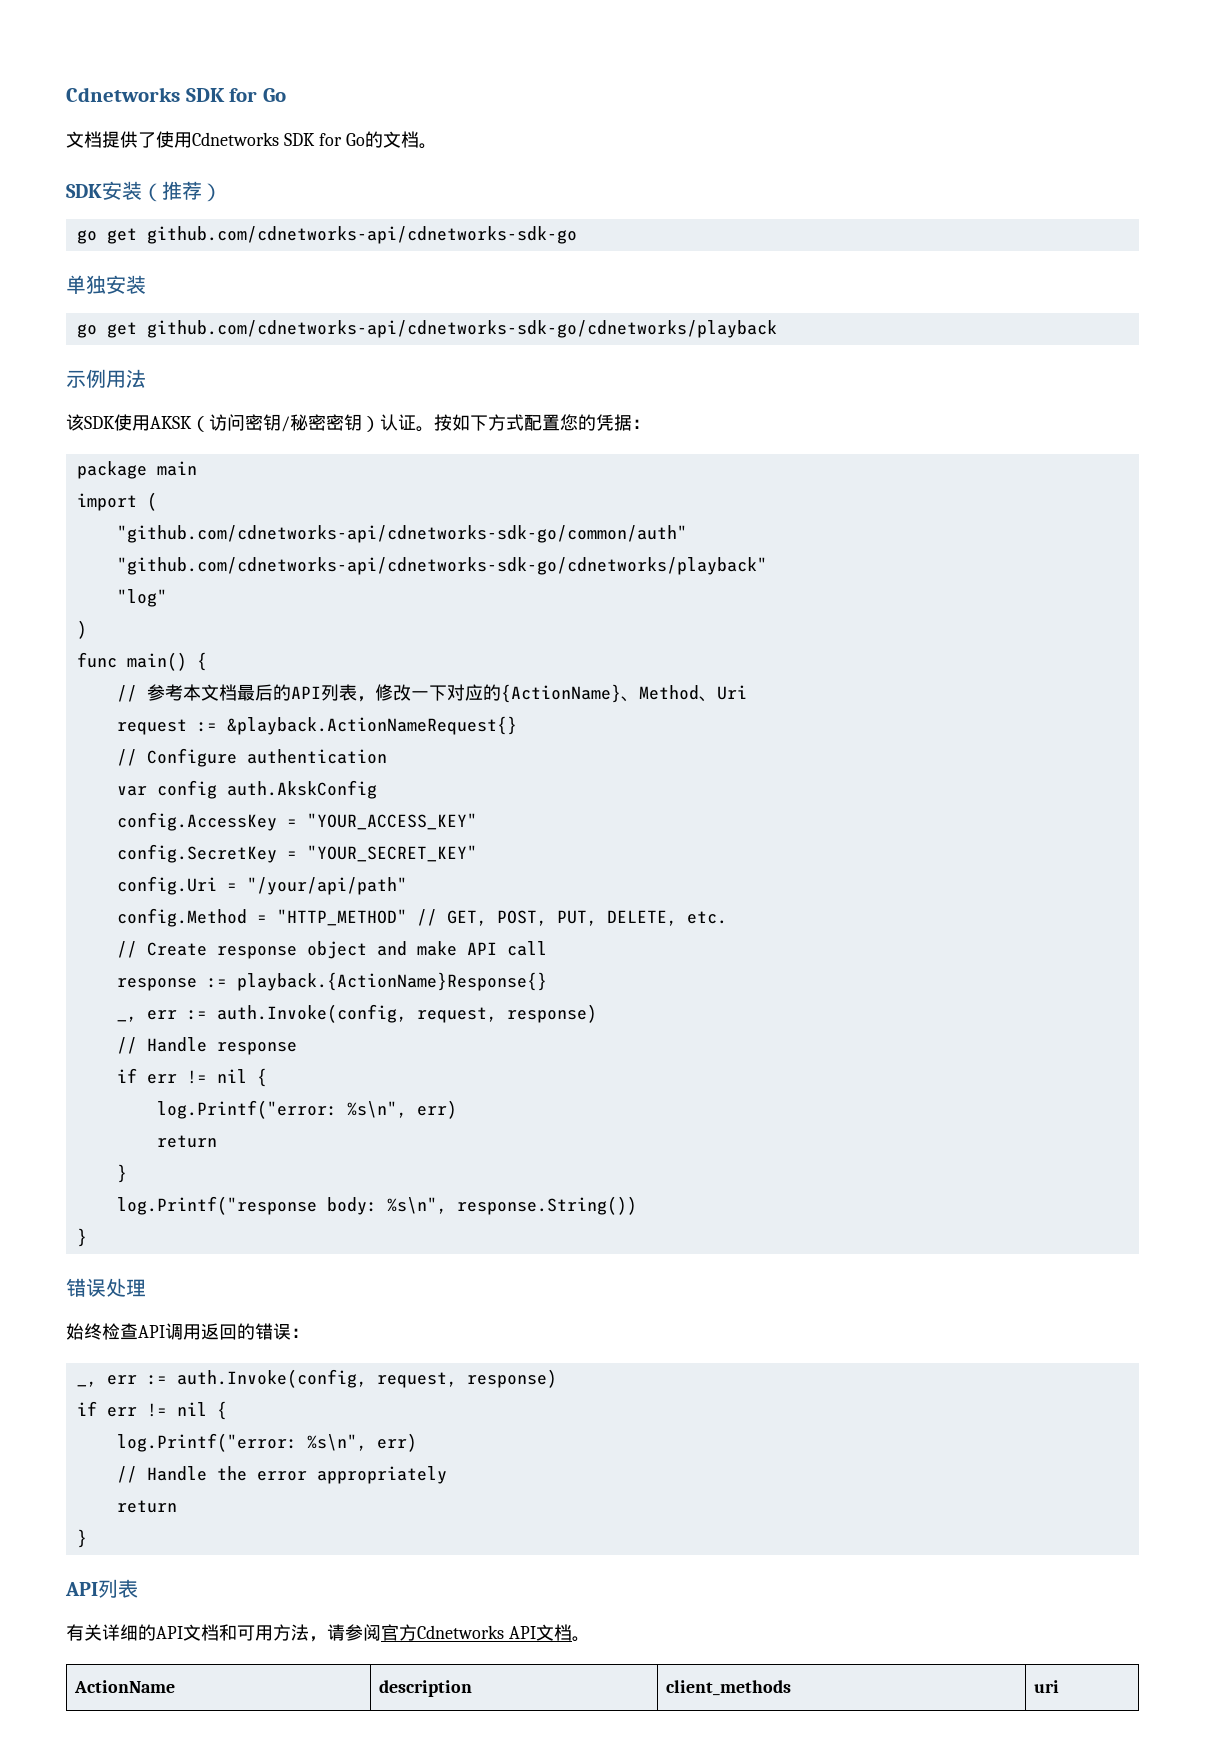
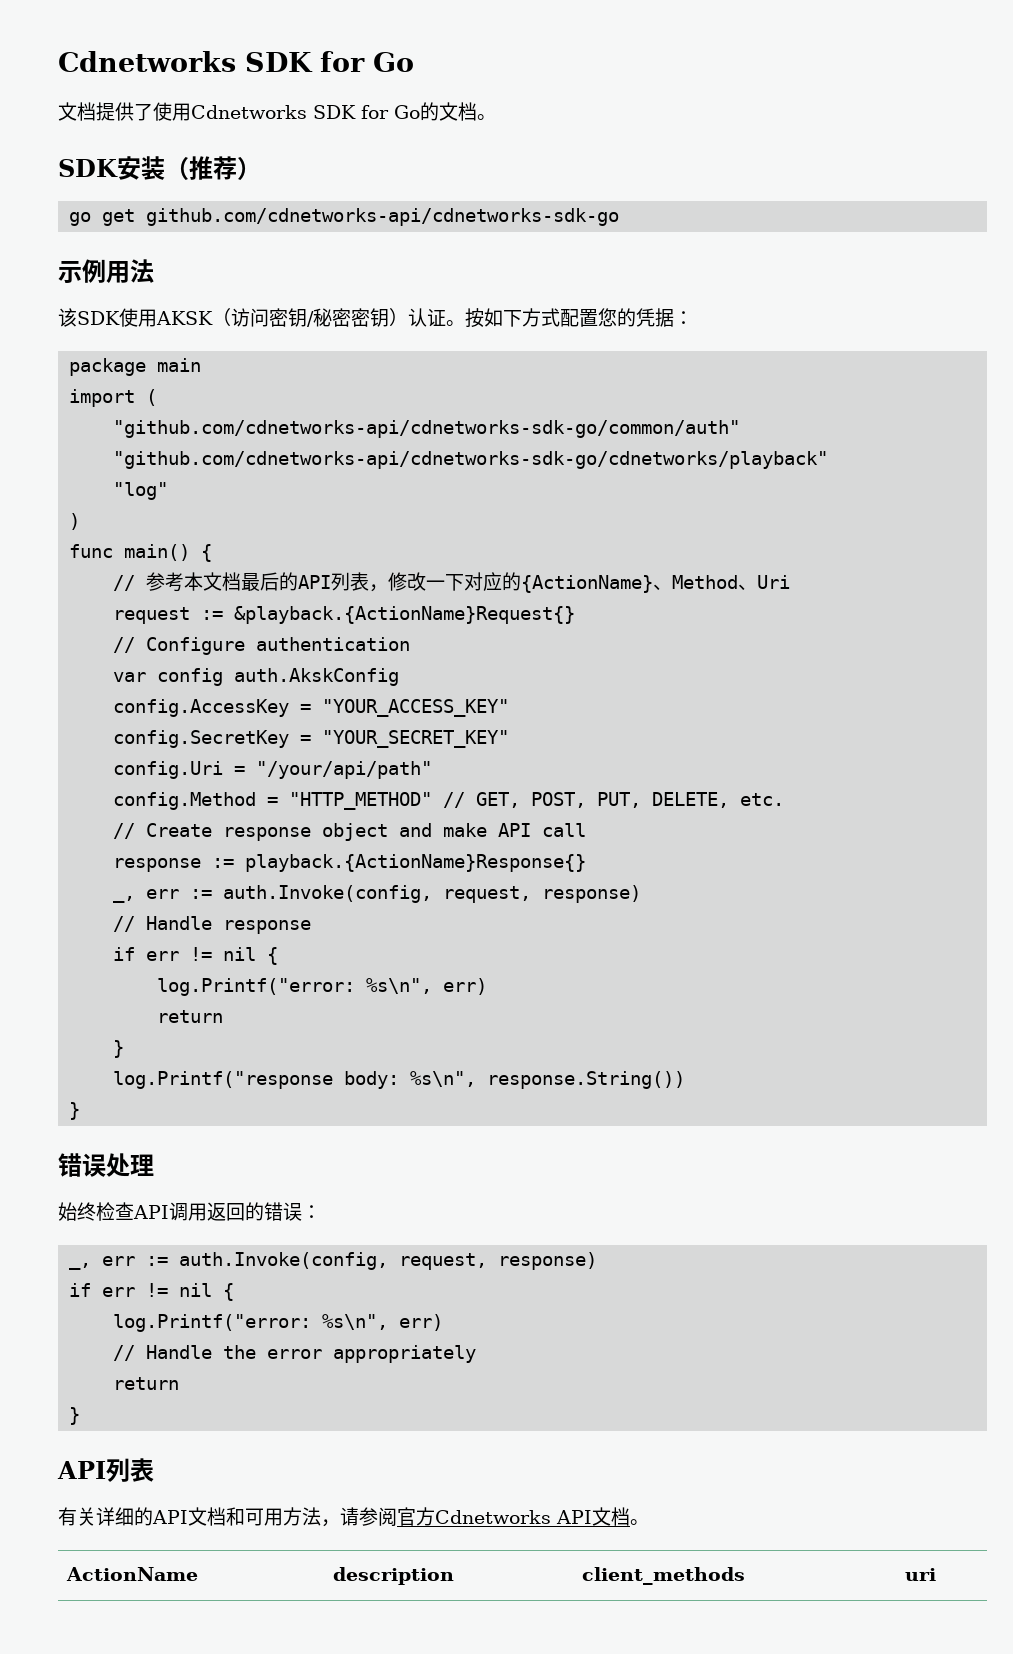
- 单独安装
- go get github.com/cdnetworks-api/cdnetworks-sdk-go/cdnetworks/playback
- request := &playback.ActionNameRequest{}
+ request := &playback.{ActionName}Request{}

